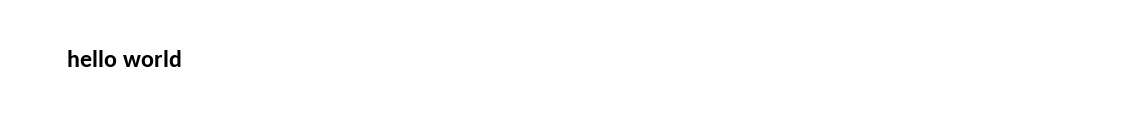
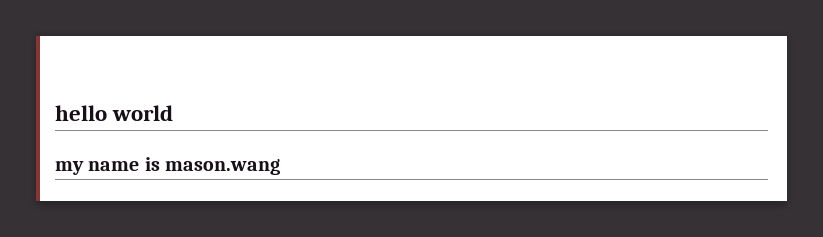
+ my name is mason.wang

